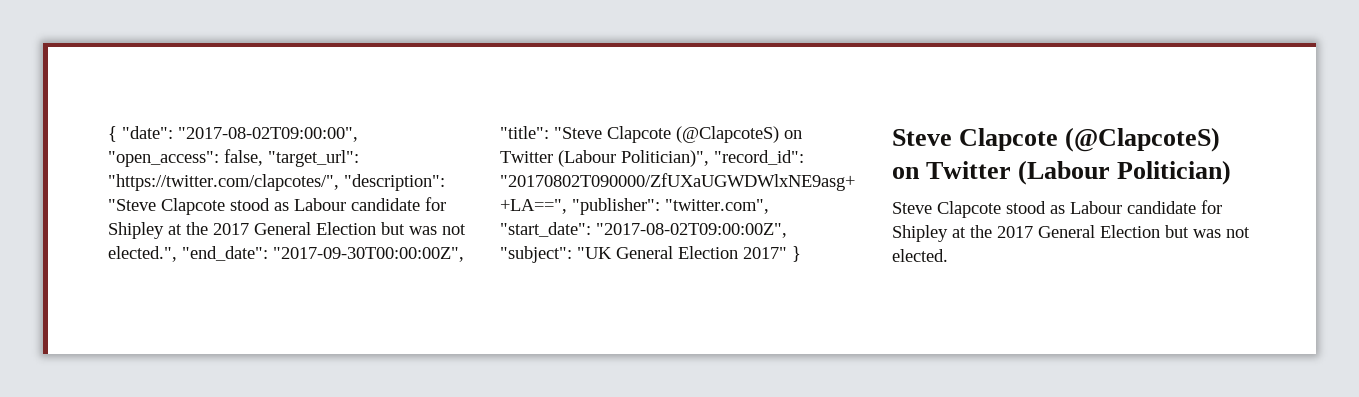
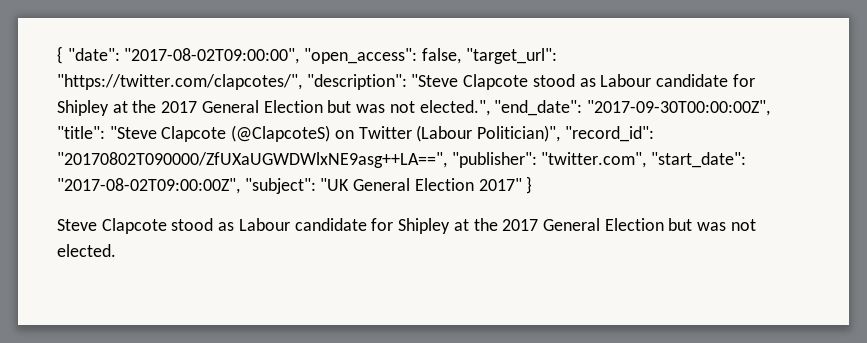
- Steve Clapcote (@ClapcoteS) on Twitter (Labour Politician)

